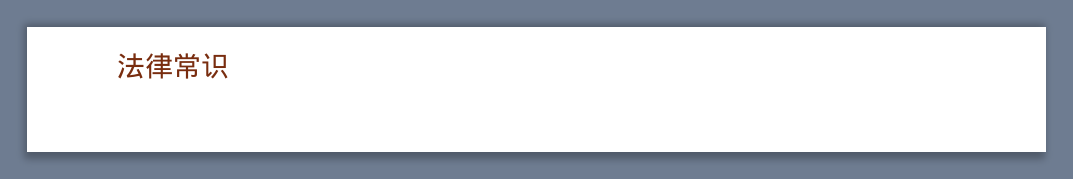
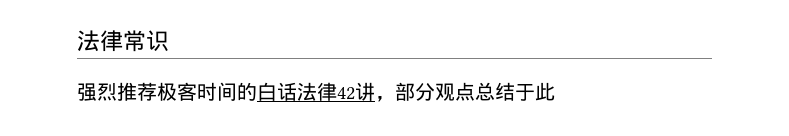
+ 强烈推荐极客时间的白话法律42讲，部分观点总结于此

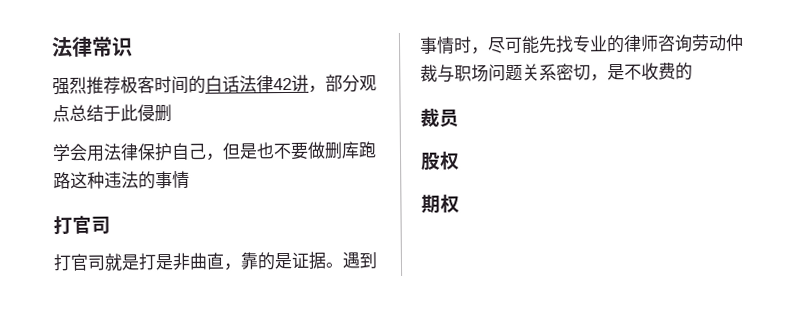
- 强烈推荐极客时间的白话法律42讲，部分观点总结于此
+ 强烈推荐极客时间的白话法律42讲，部分观点总结于此侵删
+ 学会用法律保护自己，但是也不要做删库跑路这种违法的事情
+ 打官司
+ 打官司就是打是非曲直，靠的是证据。遇到事情时，尽可能先找专业的律师咨询劳动仲裁与职场问题关系密切，是不收费的
+ 裁员
+ 股权
+ 期权

